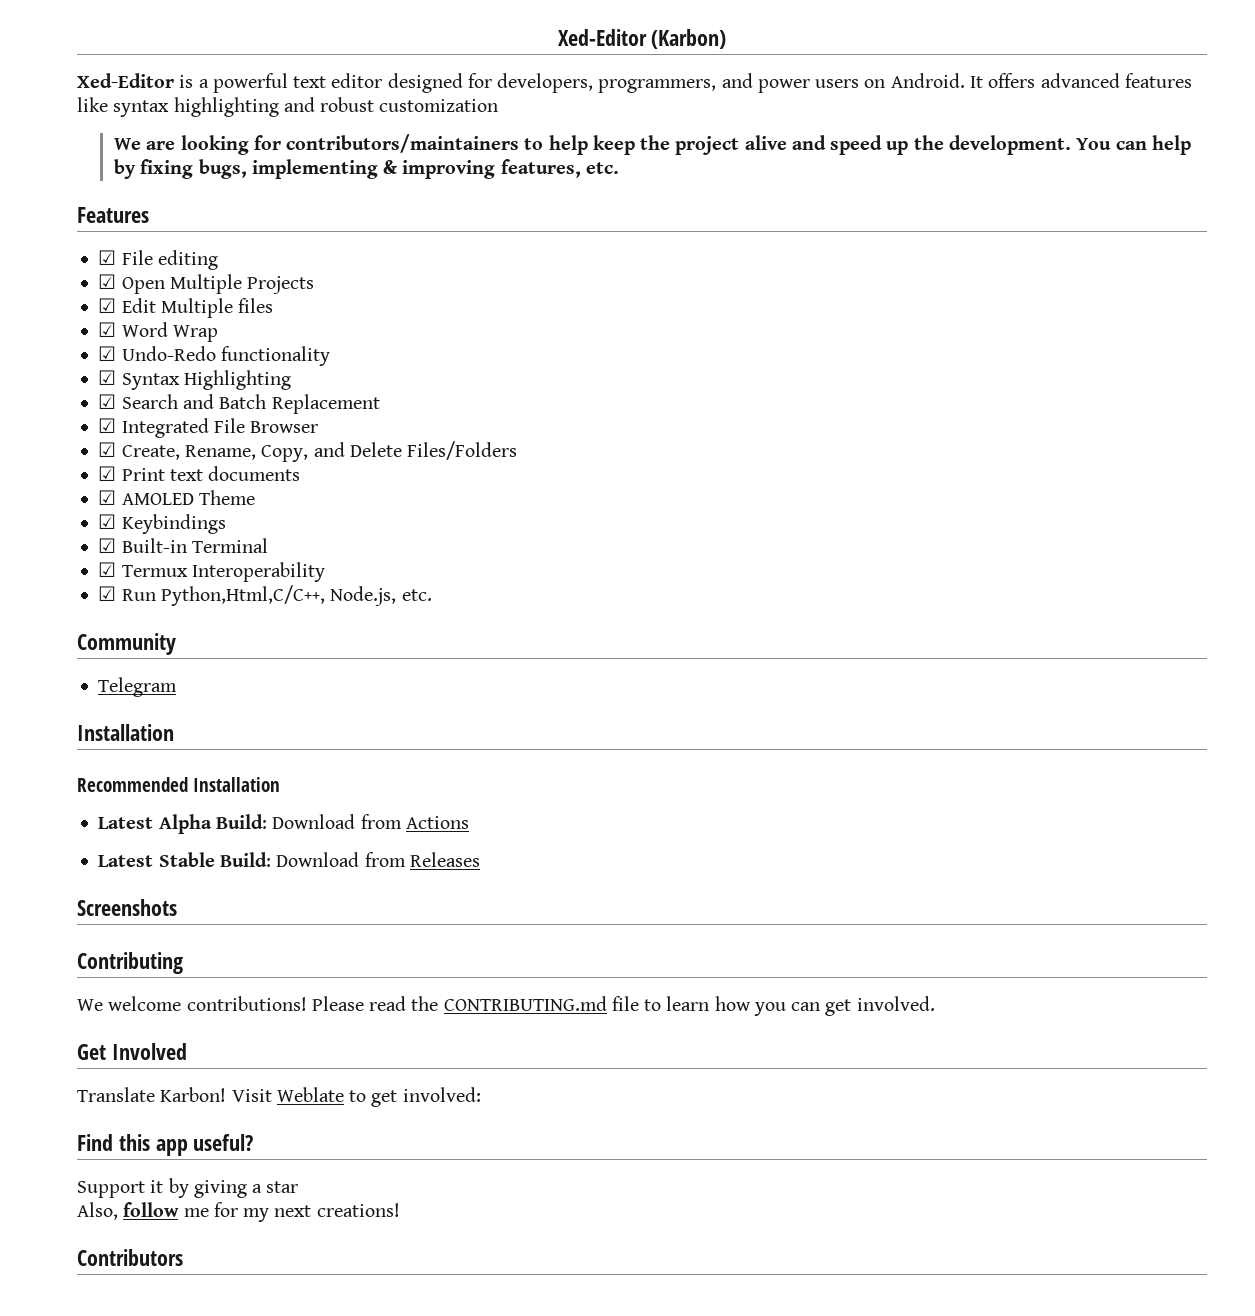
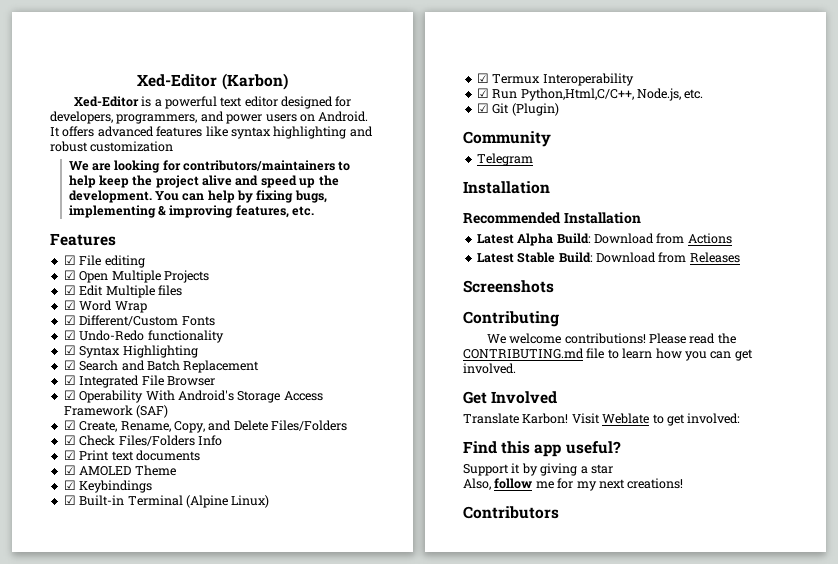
+ ☑ Different/Custom Fonts
+ ☑ Operability With Android's Storage Access Framework (SAF)
+ ☑ Check Files/Folders Info
- ☑ Built-in Terminal
+ ☑ Built-in Terminal (Alpine Linux)
+ ☑ Git (Plugin)

